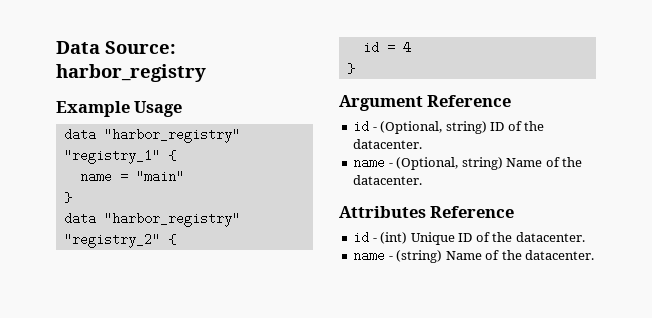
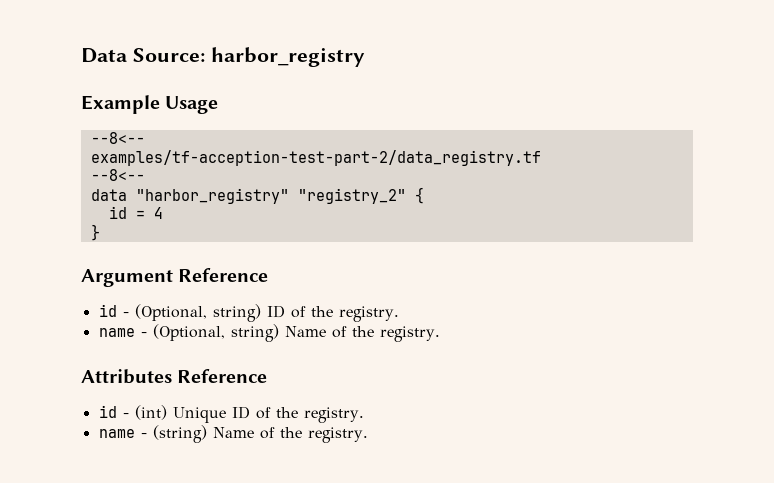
  Example Usage
- data "harbor_registry" "registry_1" {
- name = "main"
- }
+ --8<--
+ examples/tf-acception-test-part-2/data_registry.tf
+ --8<--
- id - (Optional, string) ID of the datacenter.
+ id - (Optional, string) ID of the registry.
- name - (Optional, string) Name of the datacenter.
+ name - (Optional, string) Name of the registry.
- id - (int) Unique ID of the datacenter.
+ id - (int) Unique ID of the registry.
- name - (string) Name of the datacenter.
+ name - (string) Name of the registry.

